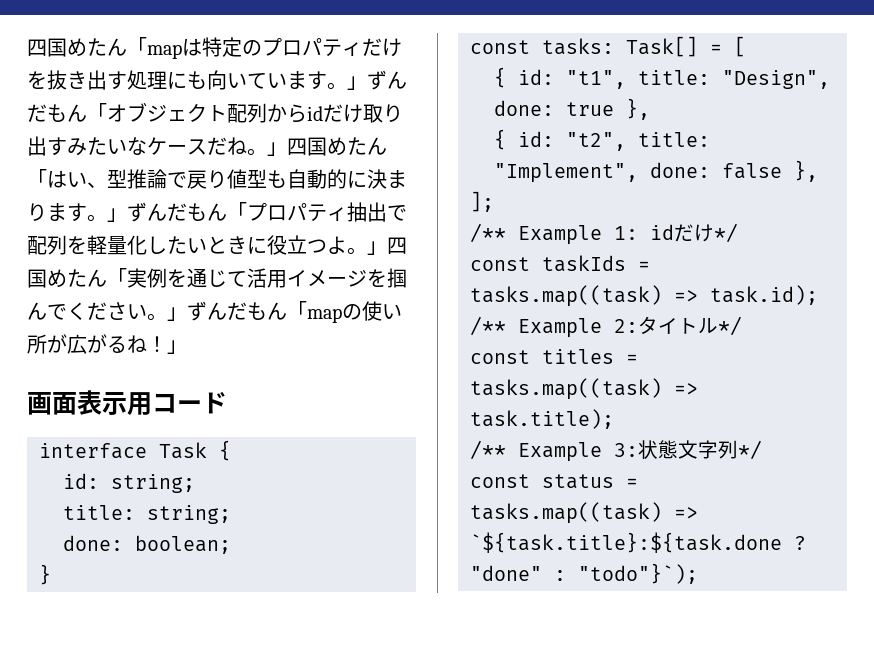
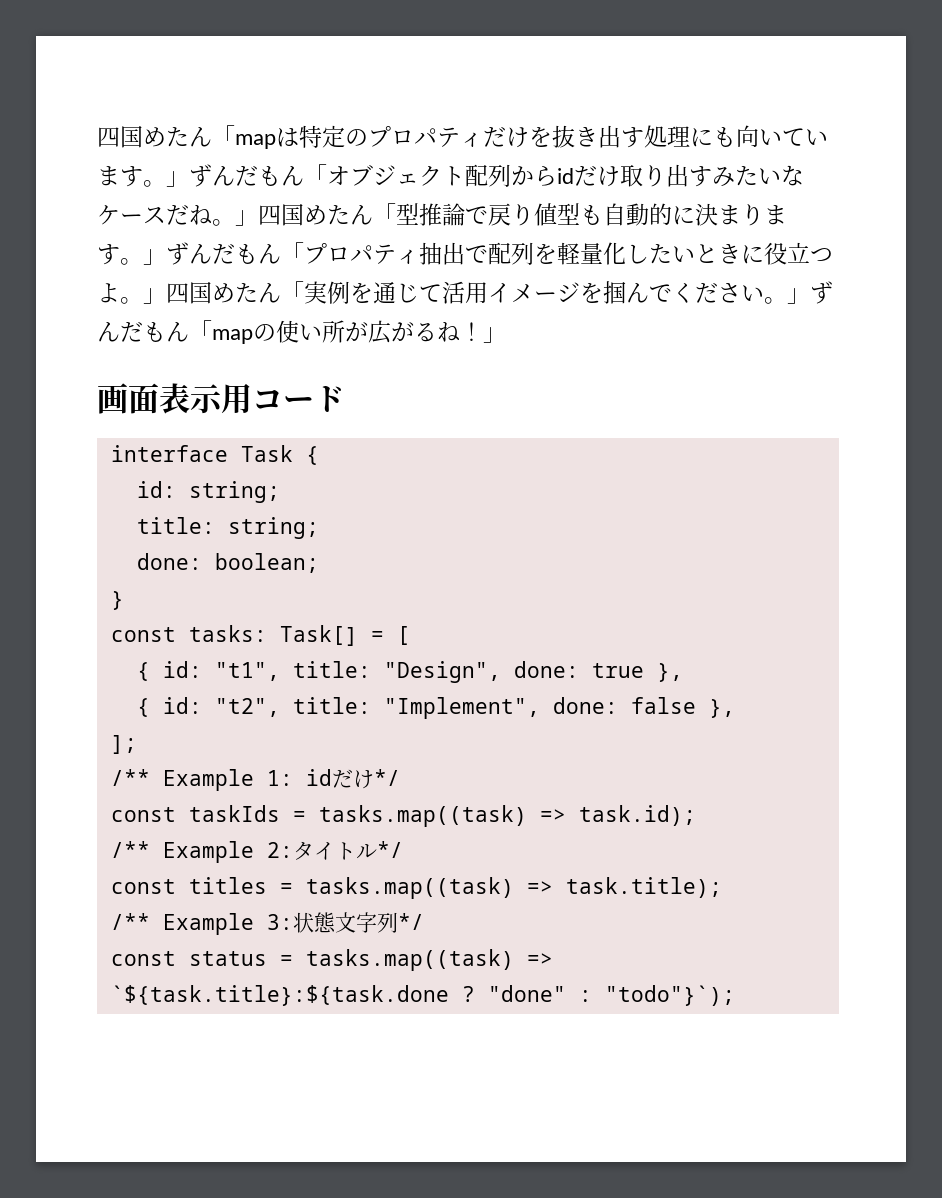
- 四国めたん「mapは特定のプロパティだけを抜き出す処理にも向いています。」ずんだもん「オブジェクト配列からidだけ取り出すみたいなケースだね。」四国めたん「はい、型推論で戻り値型も自動的に決まります。」ずんだもん「プロパティ抽出で配列を軽量化したいときに役立つよ。」四国めたん「実例を通じて活用イメージを掴んでください。」ずんだもん「mapの使い所が広がるね！」
+ 四国めたん「mapは特定のプロパティだけを抜き出す処理にも向いています。」ずんだもん「オブジェクト配列からidだけ取り出すみたいなケースだね。」四国めたん「型推論で戻り値型も自動的に決まります。」ずんだもん「プロパティ抽出で配列を軽量化したいときに役立つよ。」四国めたん「実例を通じて活用イメージを掴んでください。」ずんだもん「mapの使い所が広がるね！」

